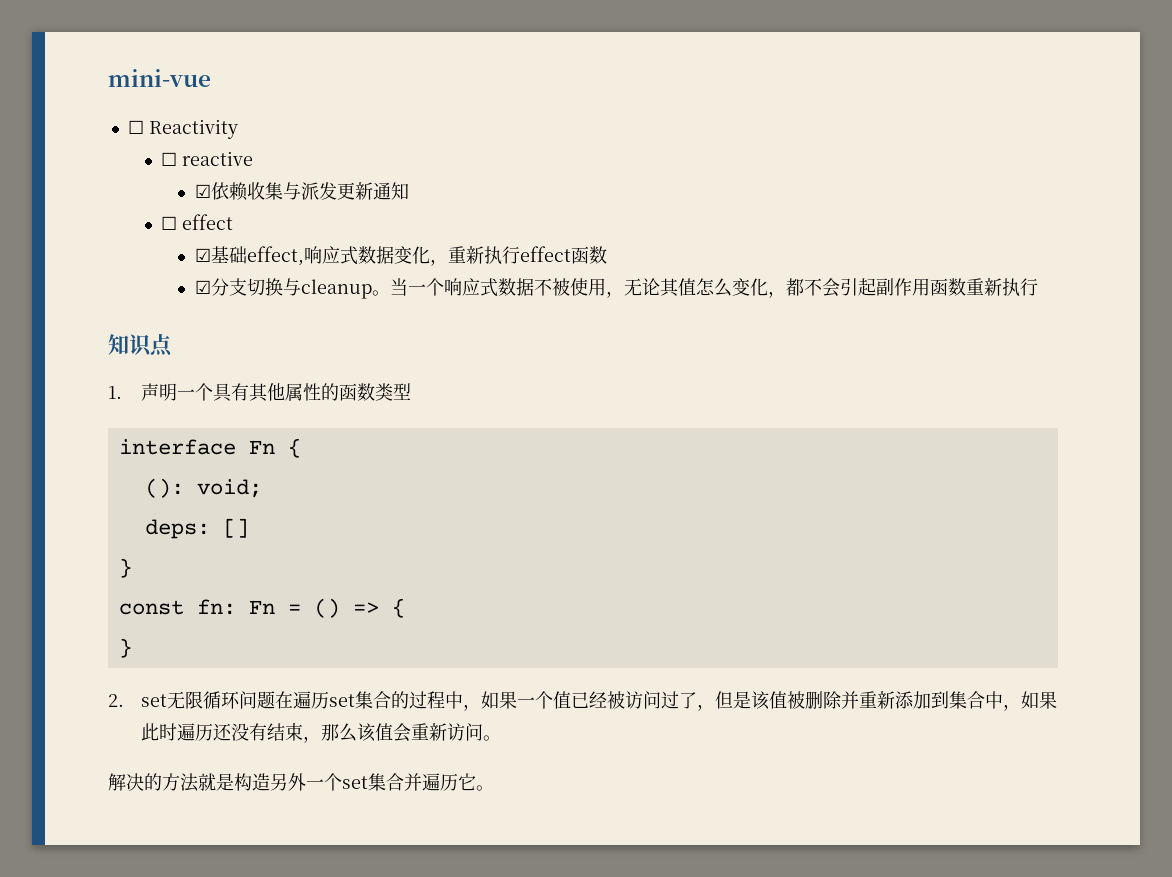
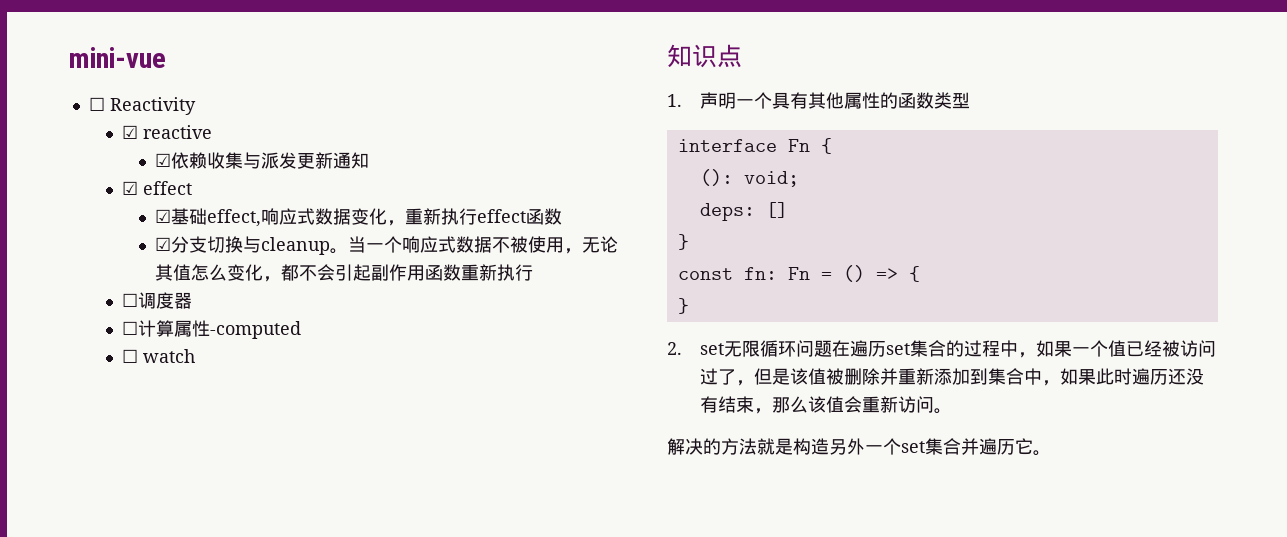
- ☐ reactive
+ ☑ reactive
- ☐ effect
+ ☑ effect
+ ☐调度器
+ ☐计算属性-computed
+ ☐ watch

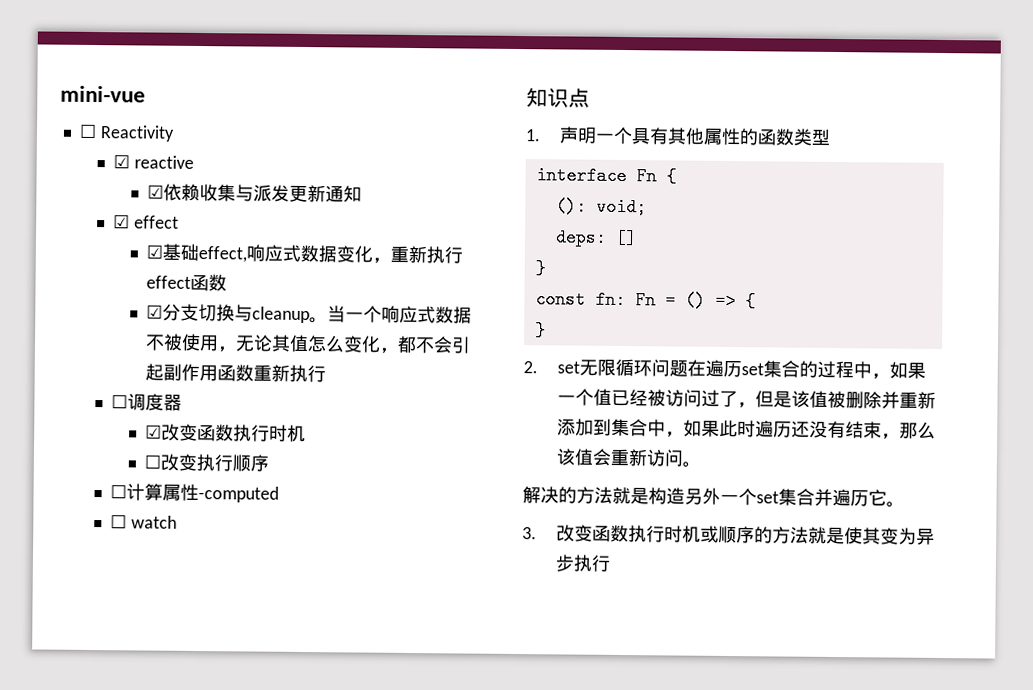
+ ☑改变函数执行时机
+ ☐改变执行顺序
+ 3.改变函数执行时机或顺序的方法就是使其变为异步执行

